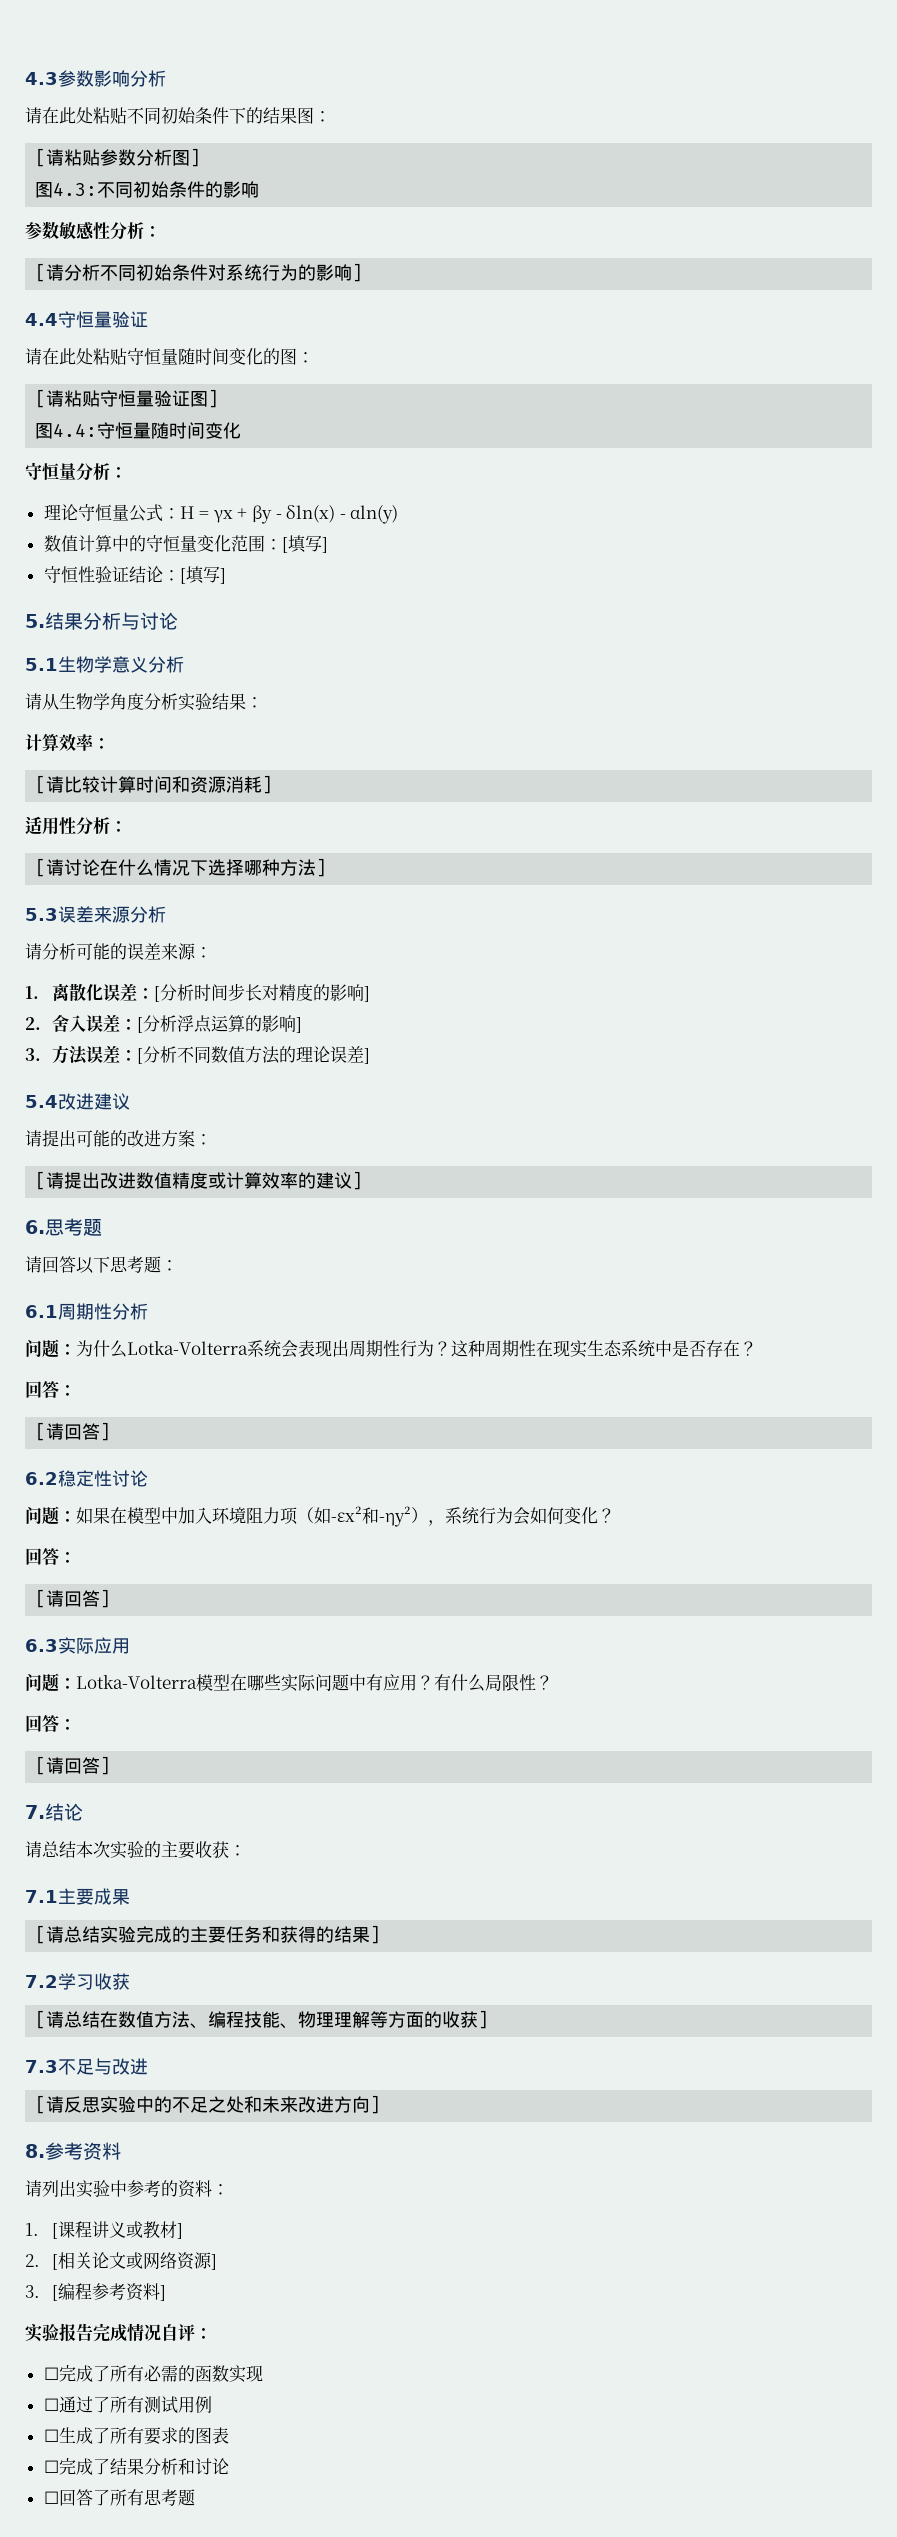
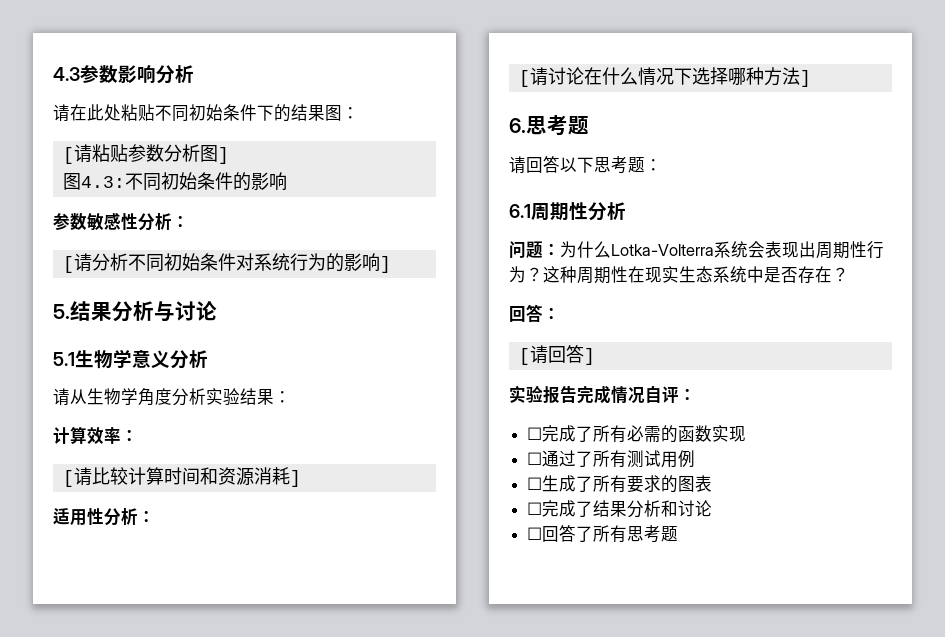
- 4.4守恒量验证
- 请在此处粘贴守恒量随时间变化的图：
- [请粘贴守恒量验证图]
- 图4.4:守恒量随时间变化
- 守恒量分析：
- 理论守恒量公式：H = γx + βy - δln(x) - αln(y)
- 数值计算中的守恒量变化范围：[填写]
- 守恒性验证结论：[填写]
- 5.3误差来源分析
- 请分析可能的误差来源：
- 1.离散化误差：[分析时间步长对精度的影响]
- 2.舍入误差：[分析浮点运算的影响]
- 3.方法误差：[分析不同数值方法的理论误差]
- 5.4改进建议
- 请提出可能的改进方案：
- [请提出改进数值精度或计算效率的建议]
- 6.2稳定性讨论
- 问题：如果在模型中加入环境阻力项（如-εx²和-ηy²），系统行为会如何变化？
- 回答：
- [请回答]
- 6.3实际应用
- 问题：Lotka-Volterra模型在哪些实际问题中有应用？有什么局限性？
- 回答：
- [请回答]
- 7.结论
- 请总结本次实验的主要收获：
- 7.1主要成果
- [请总结实验完成的主要任务和获得的结果]
- 7.2学习收获
- [请总结在数值方法、编程技能、物理理解等方面的收获]
- 7.3不足与改进
- [请反思实验中的不足之处和未来改进方向]
- 8.参考资料
- 请列出实验中参考的资料：
- 1. [课程讲义或教材]
- 2. [相关论文或网络资源]
- 3. [编程参考资料]

